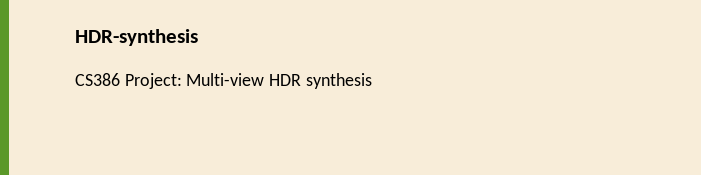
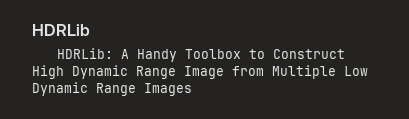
- HDR-synthesis
- CS386 Project: Multi-view HDR synthesis
+ HDRLib
+ HDRLib: A Handy Toolbox to Construct High Dynamic Range Image from Multiple Low Dynamic Range Images

